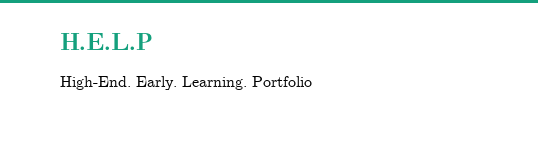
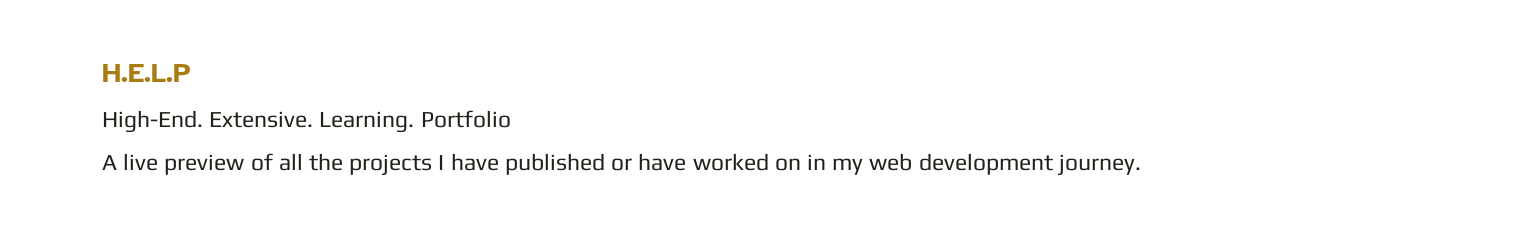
- Early.
+ Extensive.
+ A live preview of all the projects I have published or have worked on in my web development journey.

